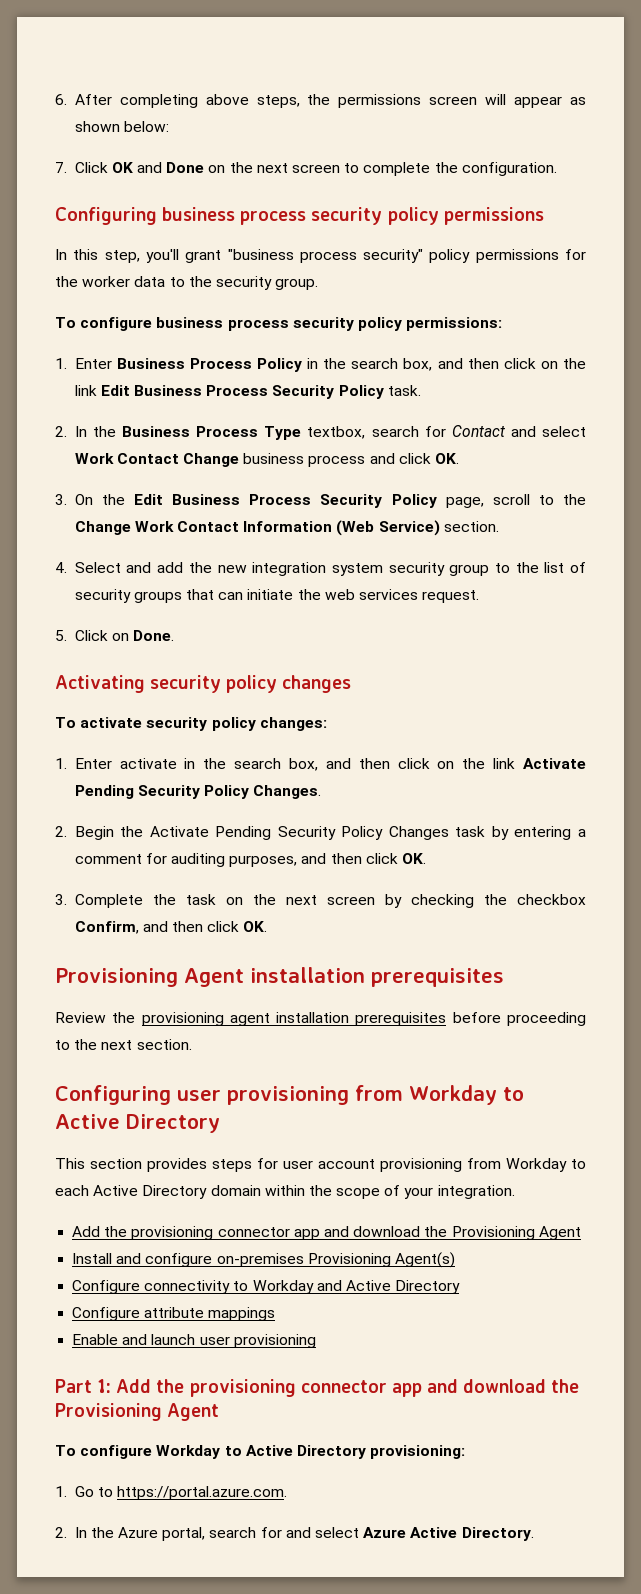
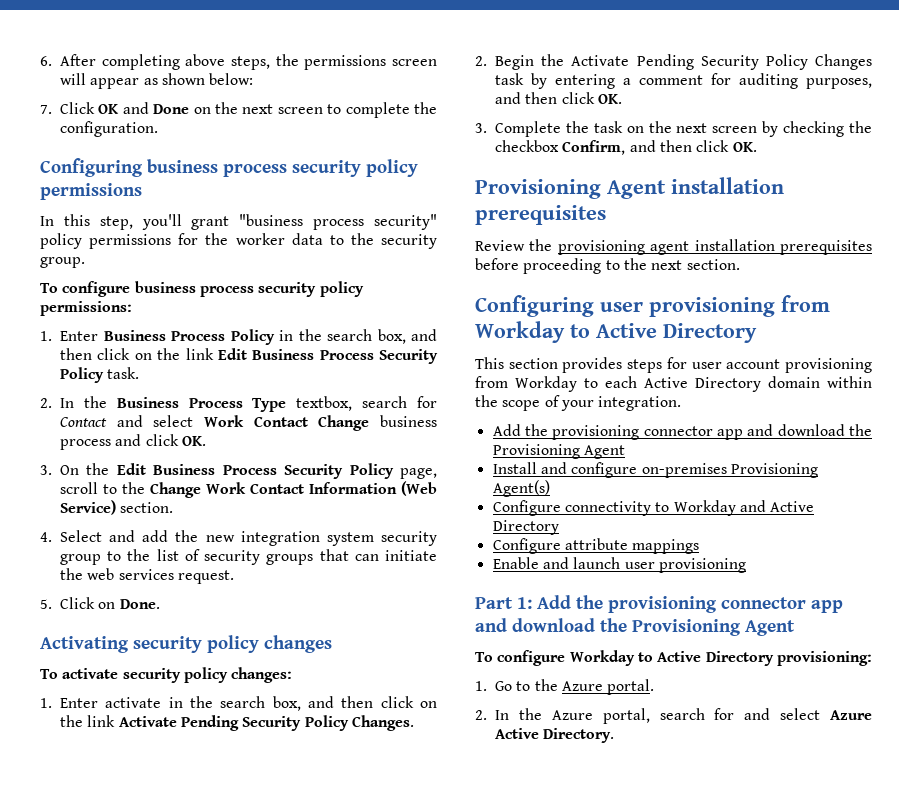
- 1. Go to https://portal.azure.com.
+ 1. Go to the Azure portal.

